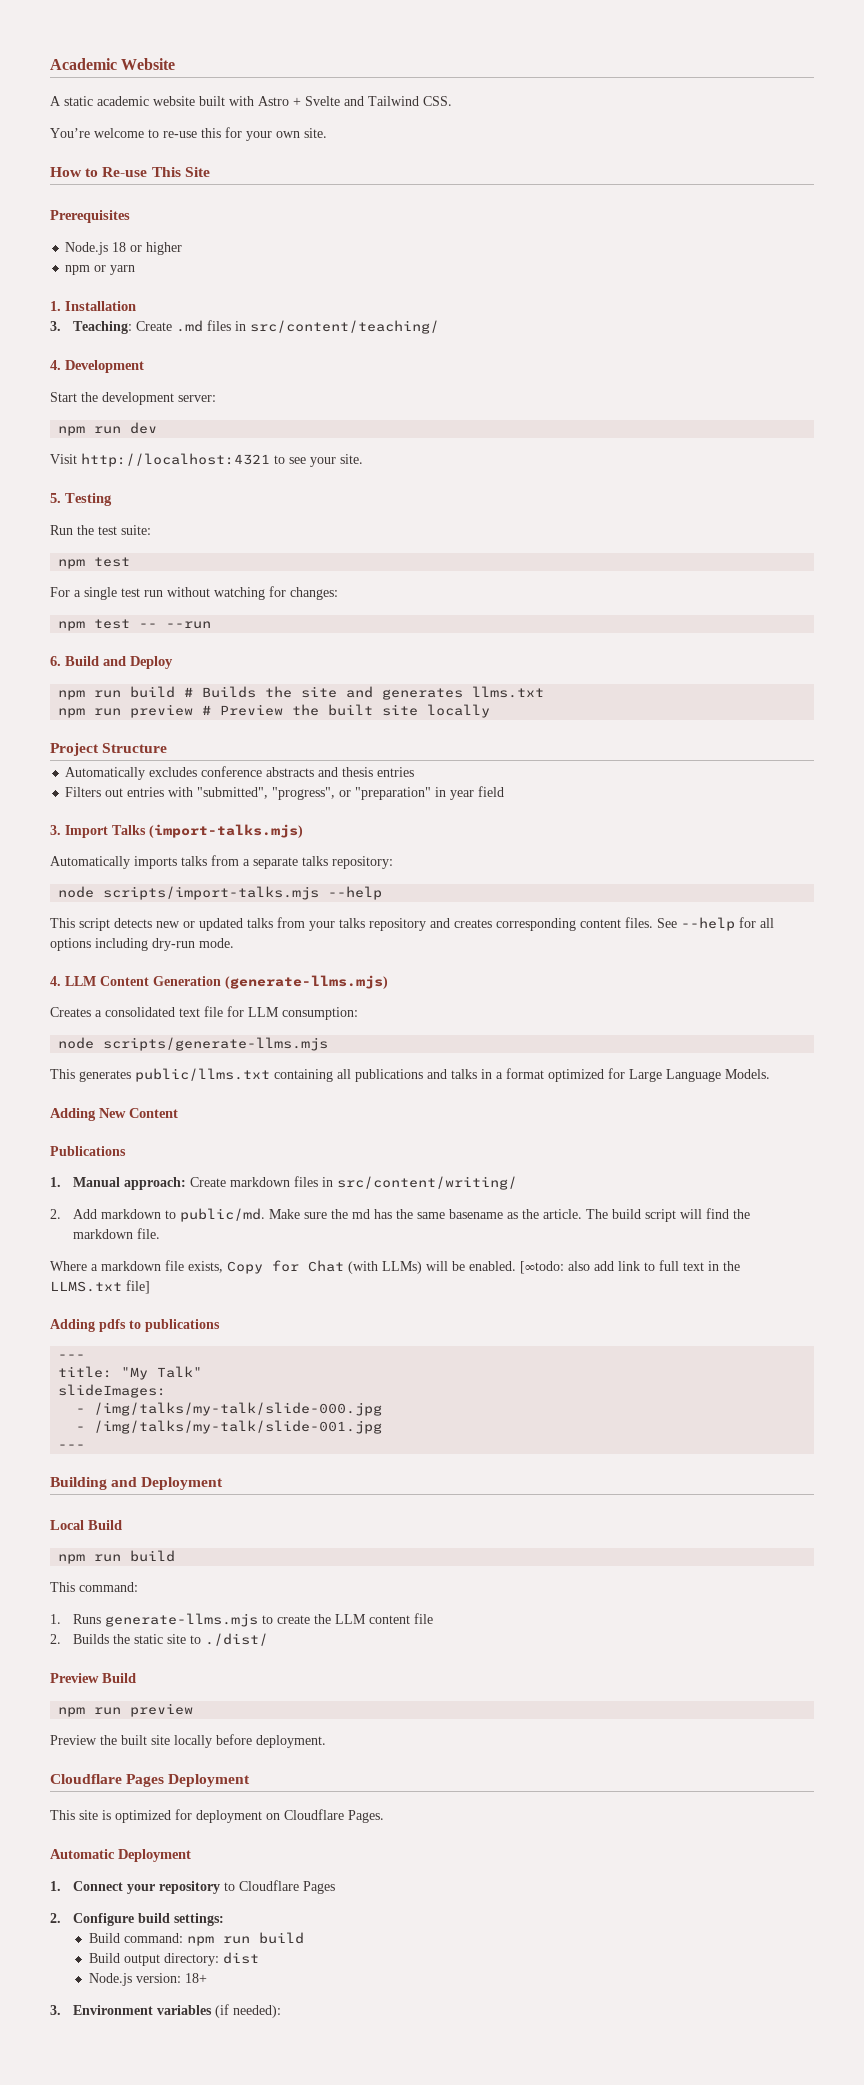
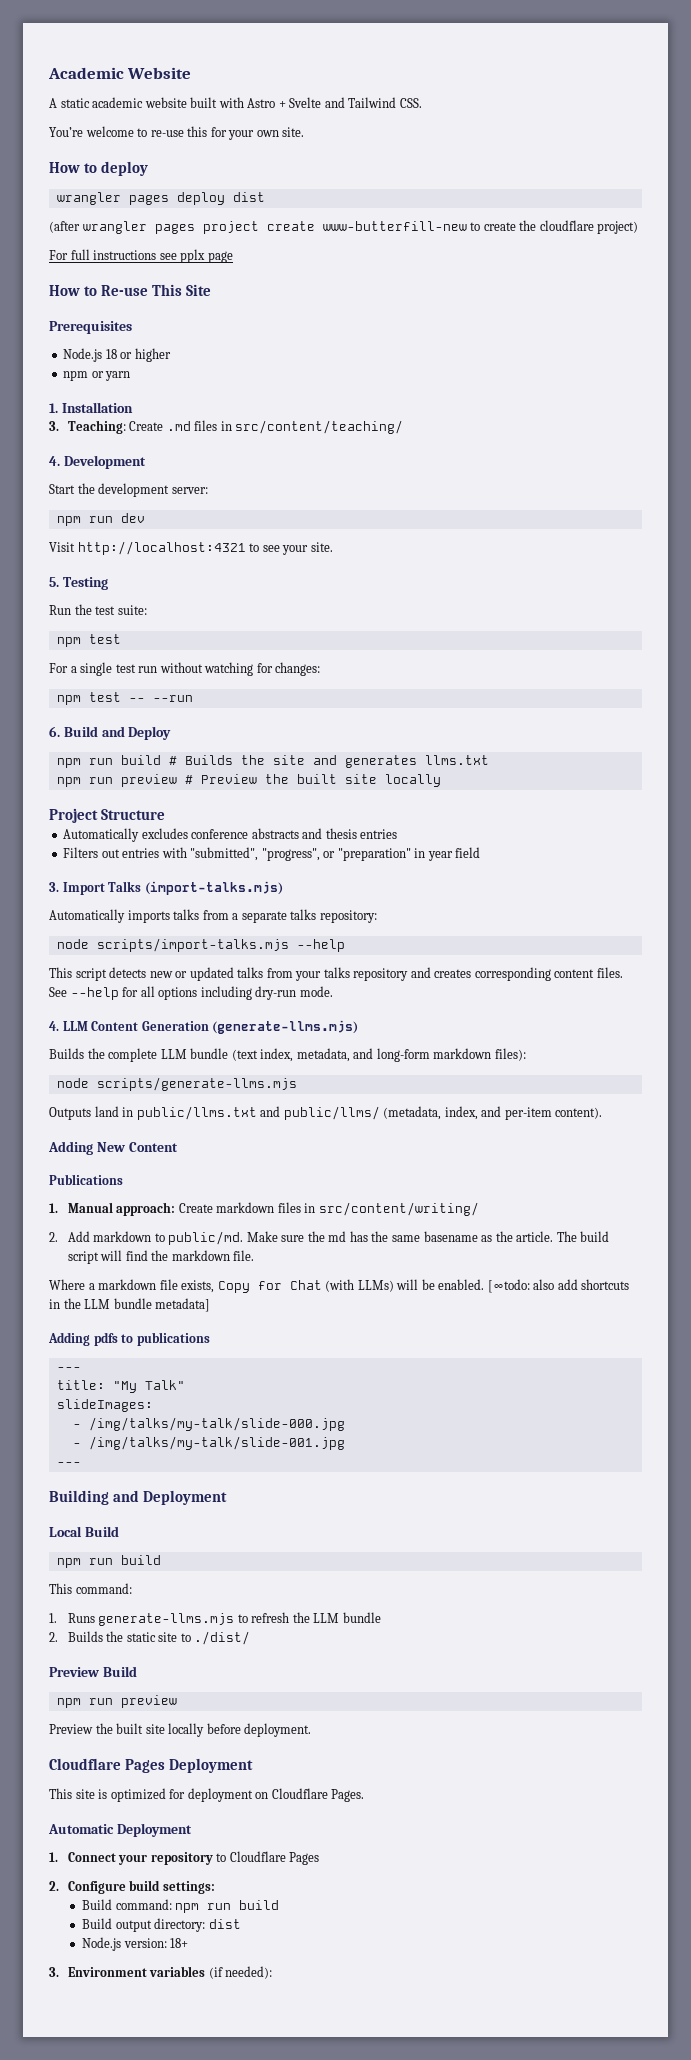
+ How to deploy
+ wrangler pages deploy dist
+ (after wrangler pages project create www-butterfill-new to create the cloudflare project)
+ For full instructions see pplx page
- Creates a consolidated text file for LLM consumption:
+ Builds the complete LLM bundle (text index, metadata, and long-form markdown files):
  node scripts/generate-llms.mjs
- This generates public/llms.txt containing all publications and talks in a format optimized for Large Language Models.
+ Outputs land in public/llms.txt and public/llms/ (metadata, index, and per-item content).
- [∞todo: also add link to full text in the LLMS.txt file]
+ [∞todo: also add shortcuts in the LLM bundle metadata]
- 1. Runs generate-llms.mjs to create the LLM content file
+ 1. Runs generate-llms.mjs to refresh the LLM bundle

